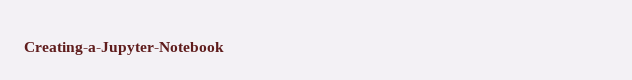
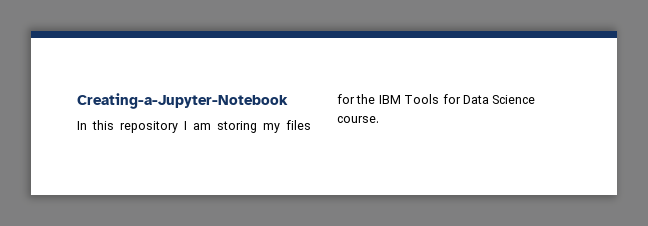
+ In this repository I am storing my files for the IBM Tools for Data Science course.

